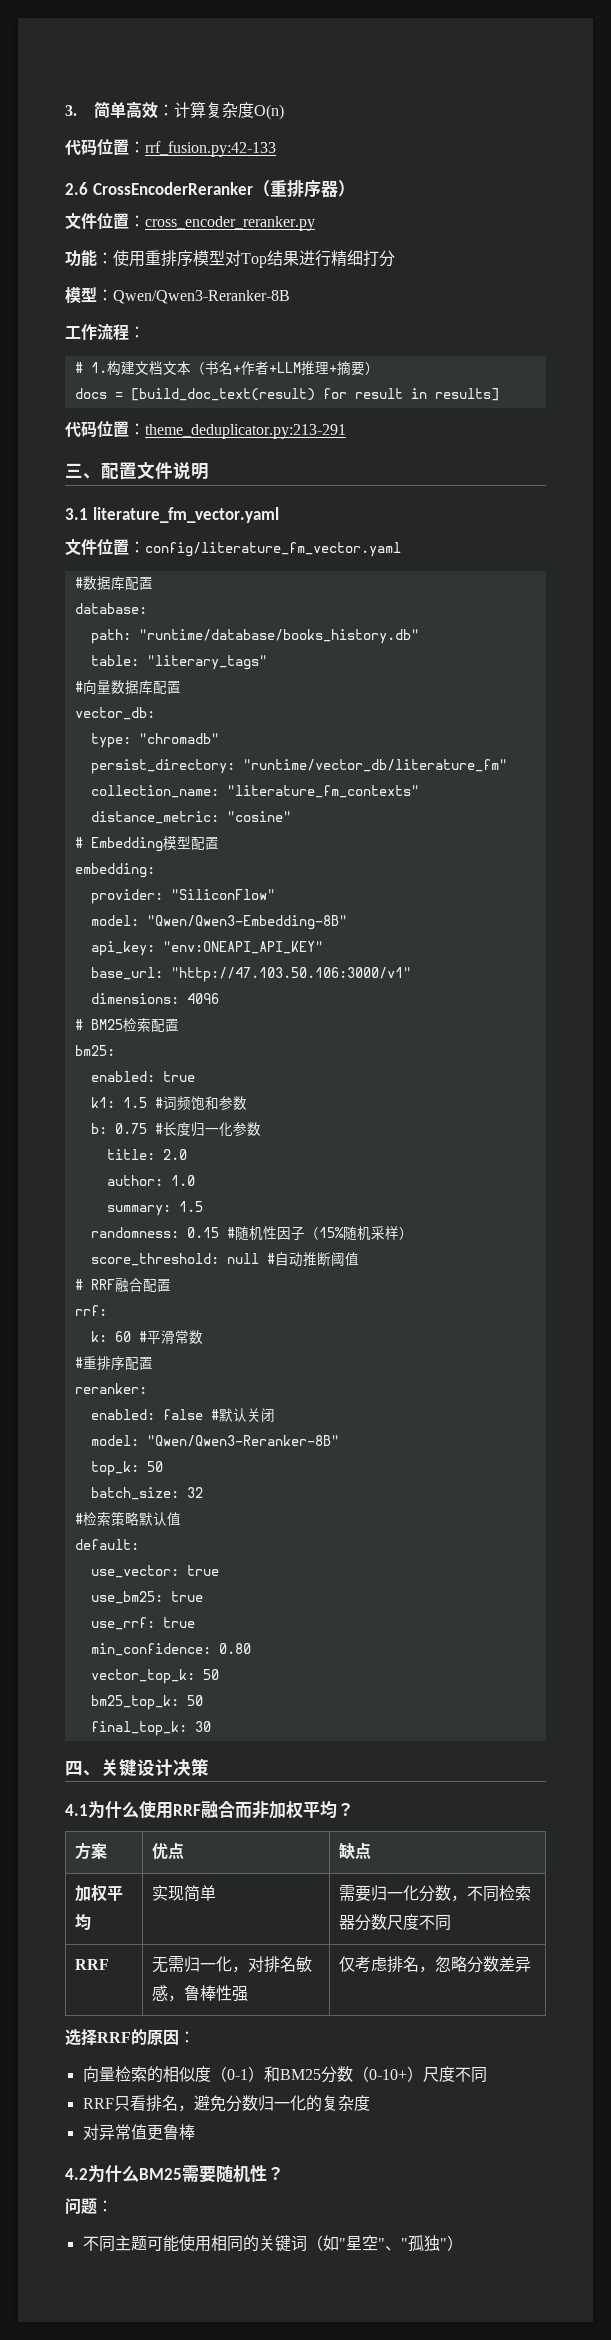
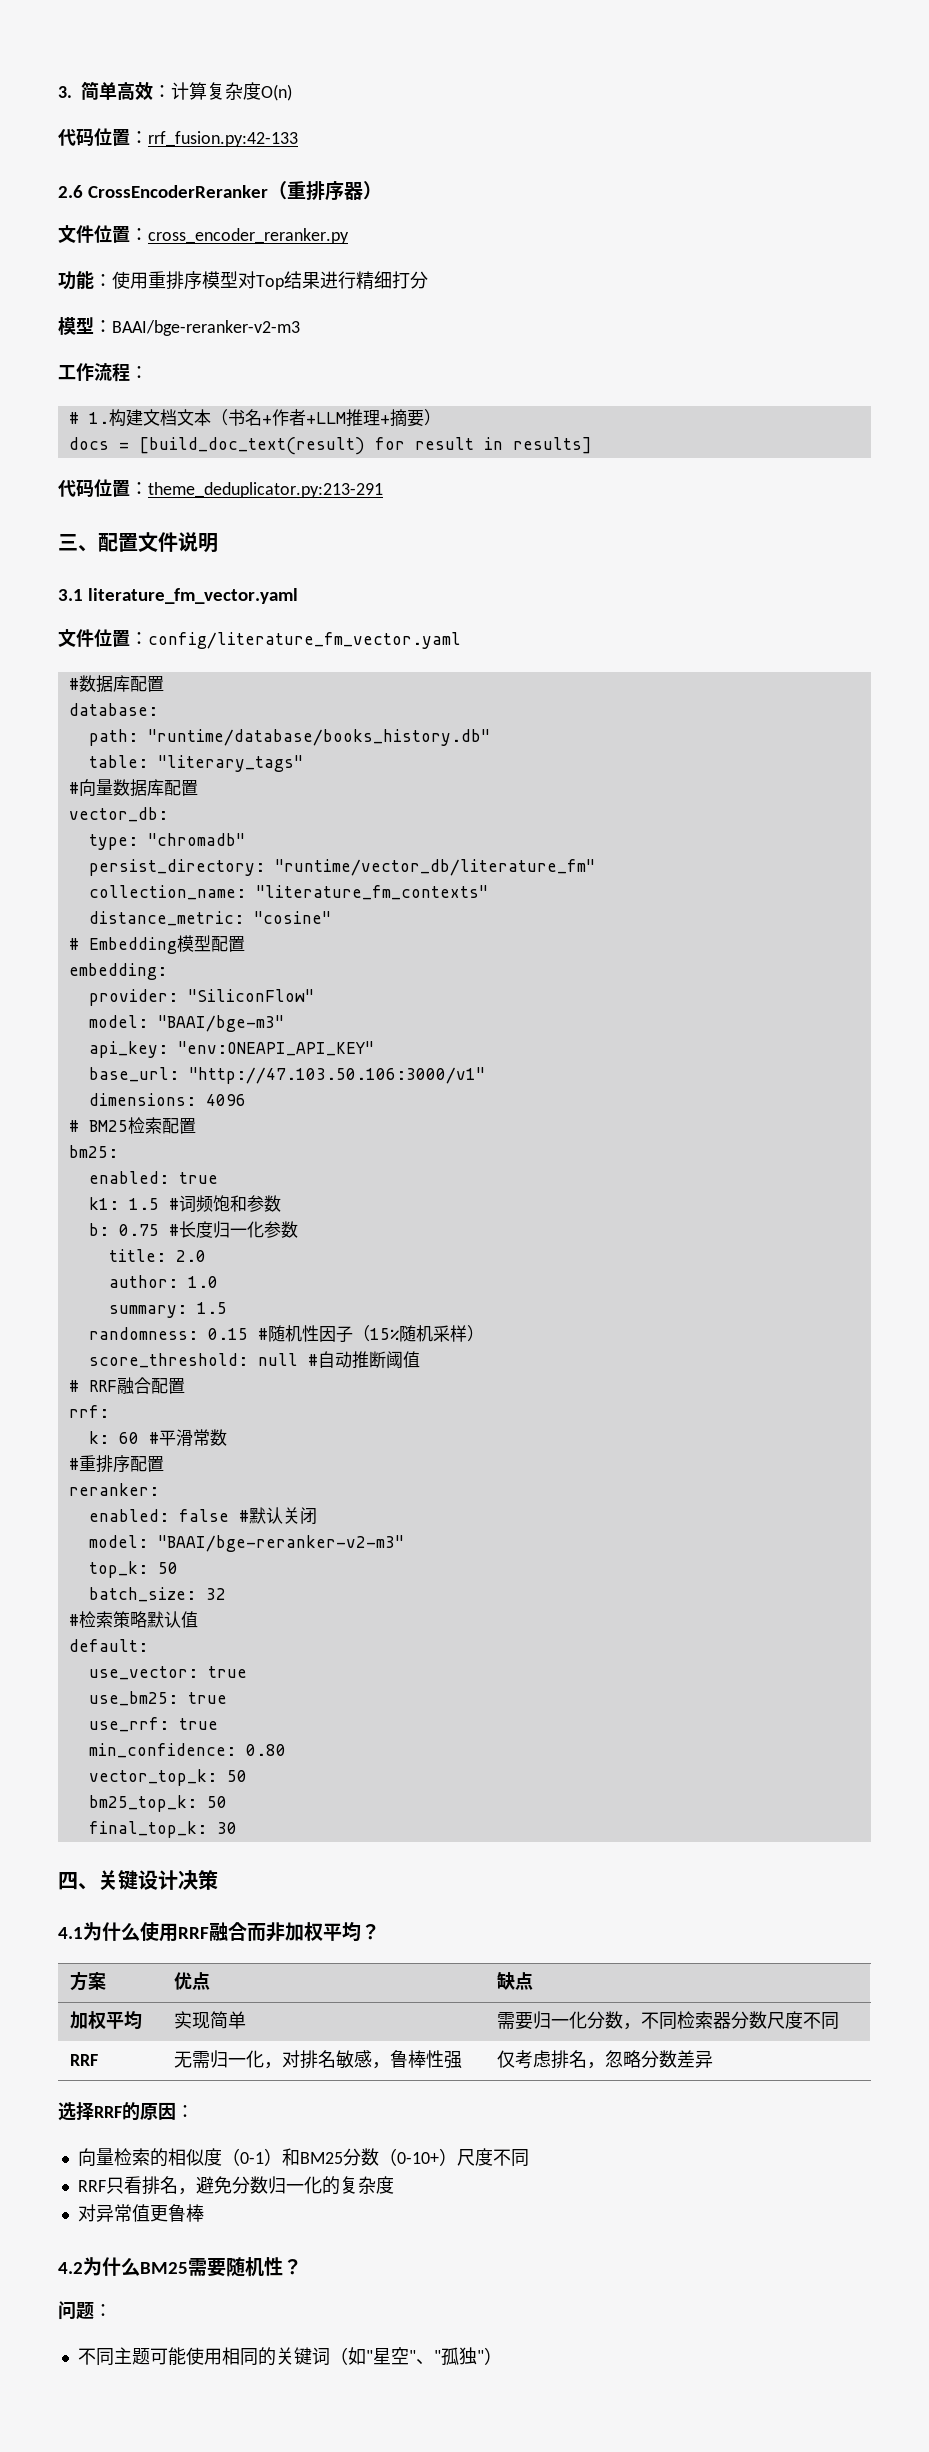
- 模型：Qwen/Qwen3-Reranker-8B
+ 模型：BAAI/bge-reranker-v2-m3
- model: "Qwen/Qwen3-Embedding-8B"
+ model: "BAAI/bge-m3"
- model: "Qwen/Qwen3-Reranker-8B"
+ model: "BAAI/bge-reranker-v2-m3"

